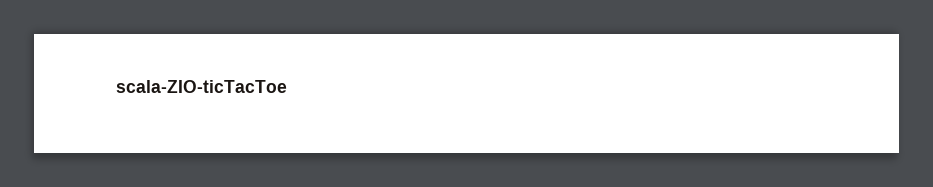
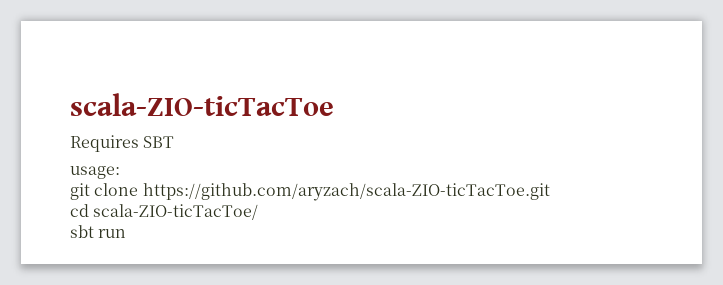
+ Requires SBT
+ usage:
+ git clone https://github.com/aryzach/scala-ZIO-ticTacToe.git
+ cd scala-ZIO-ticTacToe/
+ sbt run

